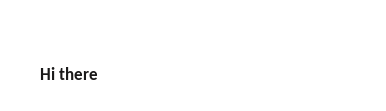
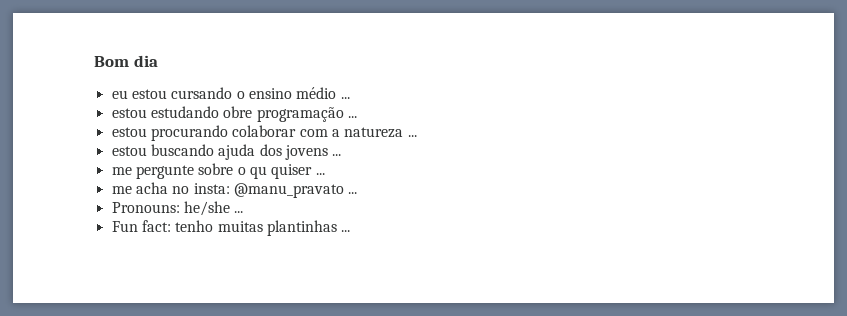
- Hi there
+ Bom dia
+ eu estou cursando o ensino médio ...
+ estou estudando obre programação ...
+ estou procurando colaborar com a natureza ...
+ estou buscando ajuda dos jovens ...
+ me pergunte sobre o qu quiser ...
+ me acha no insta: @manu_pravato ...
+ Pronouns: he/she ...
+ Fun fact: tenho muitas plantinhas ...

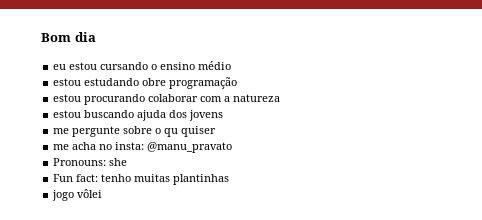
- eu estou cursando o ensino médio ...
+ eu estou cursando o ensino médio
- estou estudando obre programação ...
+ estou estudando obre programação
- estou procurando colaborar com a natureza ...
+ estou procurando colaborar com a natureza
- estou buscando ajuda dos jovens ...
+ estou buscando ajuda dos jovens
- me pergunte sobre o qu quiser ...
+ me pergunte sobre o qu quiser
- me acha no insta: @manu_pravato ...
+ me acha no insta: @manu_pravato
- Pronouns: he/she ...
+ Pronouns: she
- Fun fact: tenho muitas plantinhas ...
+ Fun fact: tenho muitas plantinhas
+ jogo vôlei

